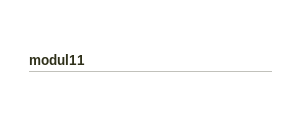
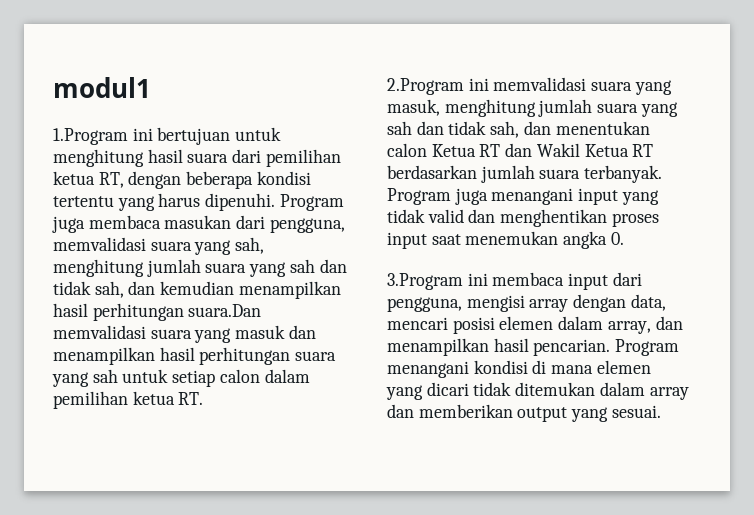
- modul11
+ modul1
+ 1.Program ini bertujuan untuk menghitung hasil suara dari pemilihan ketua RT, dengan beberapa kondisi tertentu yang harus dipenuhi. Program juga membaca masukan dari pengguna, memvalidasi suara yang sah, menghitung jumlah suara yang sah dan tidak sah, dan kemudian menampilkan hasil perhitungan suara.Dan memvalidasi suara yang masuk dan menampilkan hasil perhitungan suara yang sah untuk setiap calon dalam pemilihan ketua RT.
+ 2.Program ini memvalidasi suara yang masuk, menghitung jumlah suara yang sah dan tidak sah, dan menentukan calon Ketua RT dan Wakil Ketua RT berdasarkan jumlah suara terbanyak. Program juga menangani input yang tidak valid dan menghentikan proses input saat menemukan angka 0.
+ 3.Program ini membaca input dari pengguna, mengisi array dengan data, mencari posisi elemen dalam array, dan menampilkan hasil pencarian. Program menangani kondisi di mana elemen yang dicari tidak ditemukan dalam array dan memberikan output yang sesuai.

